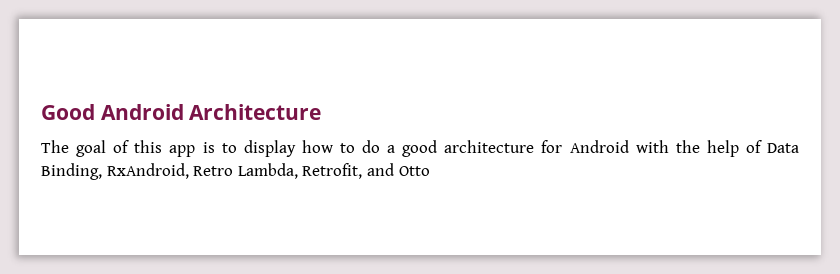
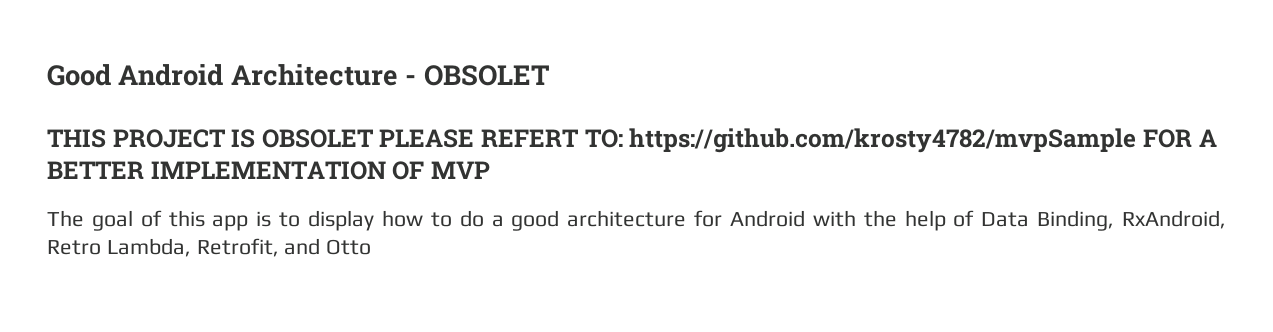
- Good Android Architecture
+ Good Android Architecture - OBSOLET
+ THIS PROJECT IS OBSOLET PLEASE REFERT TO: https://github.com/krosty4782/mvpSample FOR A BETTER IMPLEMENTATION OF MVP

